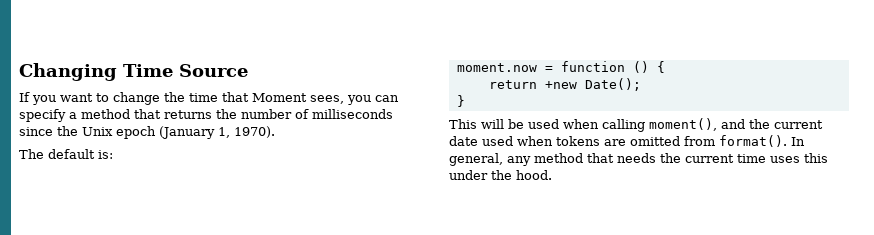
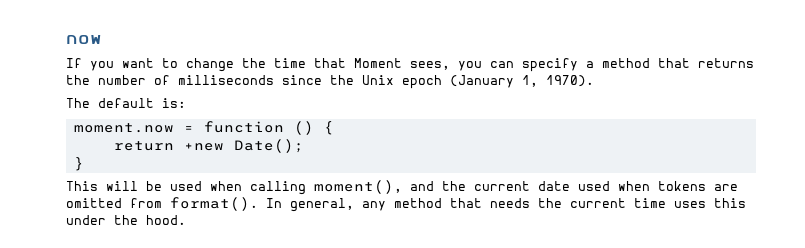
- Changing Time Source
+ now

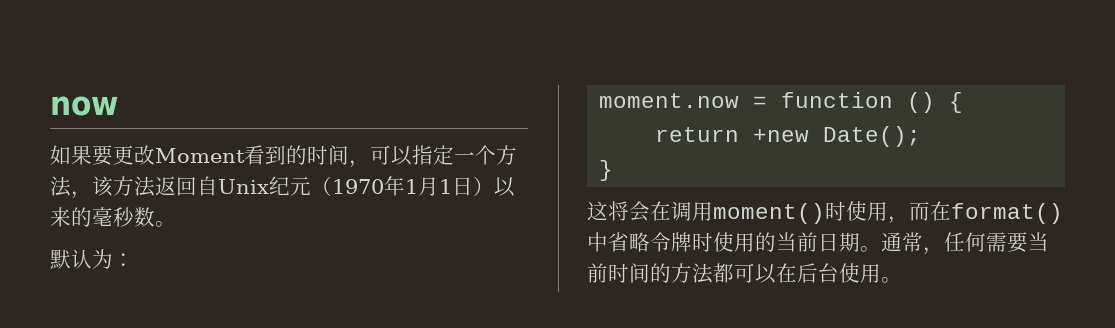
- If you want to change the time that Moment sees, you can specify a method that returns the number of milliseconds since the Unix epoch (January 1, 1970).
- The default is:
+ 如果要更改Moment看到的时间，可以指定一个方法，该方法返回自Unix纪元（1970年1月1日）以来的毫秒数。
+ 默认为：
- This will be used when calling moment(), and the current date used when tokens are omitted from format(). In general, any method that needs the current time uses this under the hood.
+ 这将会在调用moment()时使用，而在format()中省略令牌时使用的当前日期。通常，任何需要当前时间的方法都可以在后台使用。

